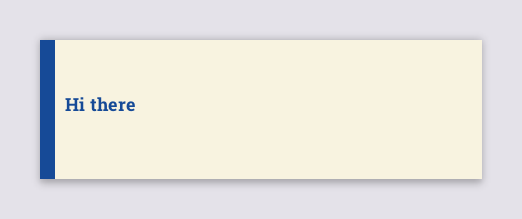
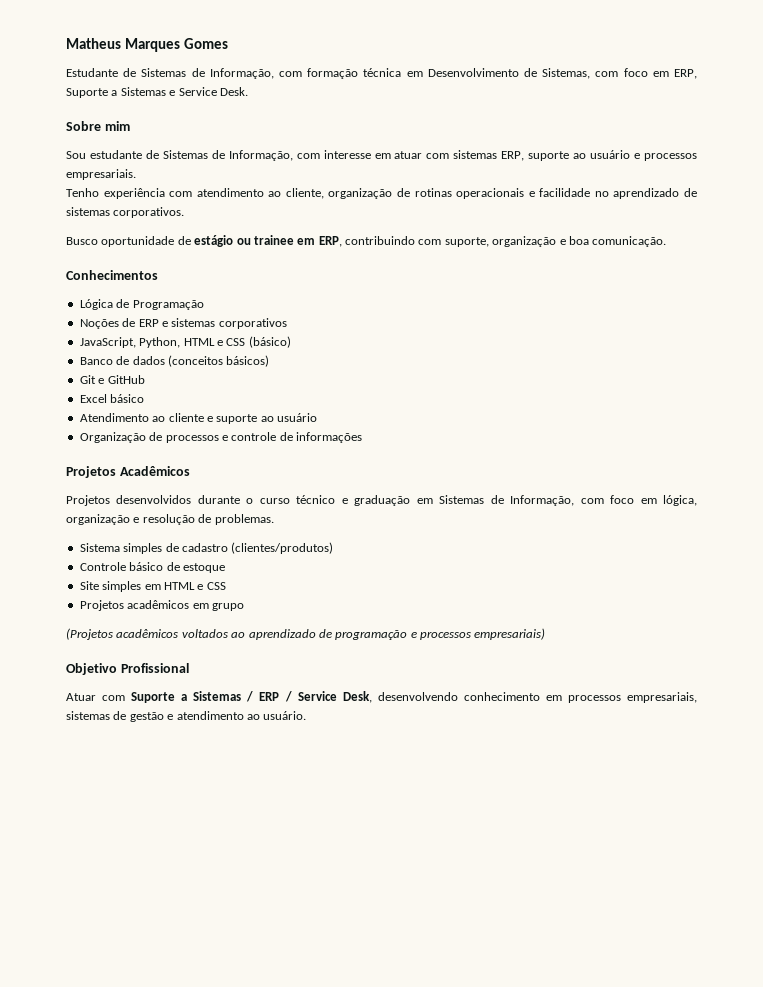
- Hi there
+ Matheus Marques Gomes
+ Estudante de Sistemas de Informação, com formação técnica em Desenvolvimento de Sistemas, com foco em ERP, Suporte a Sistemas e Service Desk.
+ Sobre mim
+ Sou estudante de Sistemas de Informação, com interesse em atuar com sistemas ERP, suporte ao usuário e processos empresariais.
+ Tenho experiência com atendimento ao cliente, organização de rotinas operacionais e facilidade no aprendizado de sistemas corporativos.
+ Busco oportunidade de estágio ou trainee em ERP, contribuindo com suporte, organização e boa comunicação.
+ Conhecimentos
+ Lógica de Programação
+ Noções de ERP e sistemas corporativos
+ JavaScript, Python, HTML e CSS (básico)
+ Banco de dados (conceitos básicos)
+ Git e GitHub
+ Excel básico
+ Atendimento ao cliente e suporte ao usuário
+ Organização de processos e controle de informações
+ Projetos Acadêmicos
+ Projetos desenvolvidos durante o curso técnico e graduação em Sistemas de Informação, com foco em lógica, organização e resolução de problemas.
+ Sistema simples de cadastro (clientes/produtos)
+ Controle básico de estoque
+ Site simples em HTML e CSS
+ Projetos acadêmicos em grupo
+ (Projetos acadêmicos voltados ao aprendizado de programação e processos empresariais)
+ Objetivo Profissional
+ Atuar com Suporte a Sistemas / ERP / Service Desk, desenvolvendo conhecimento em processos empresariais, sistemas de gestão e atendimento ao usuário.

